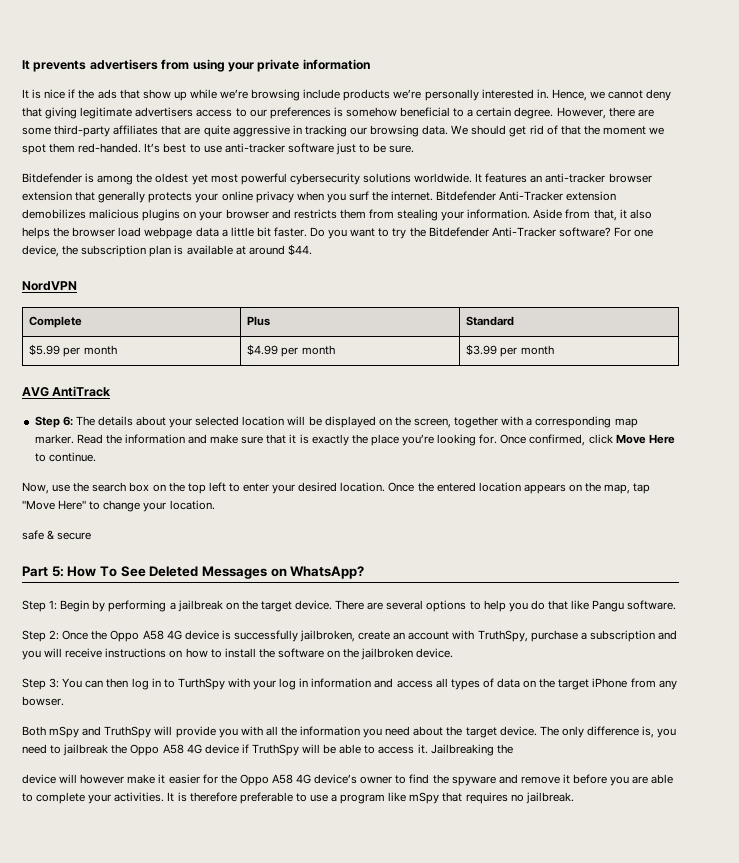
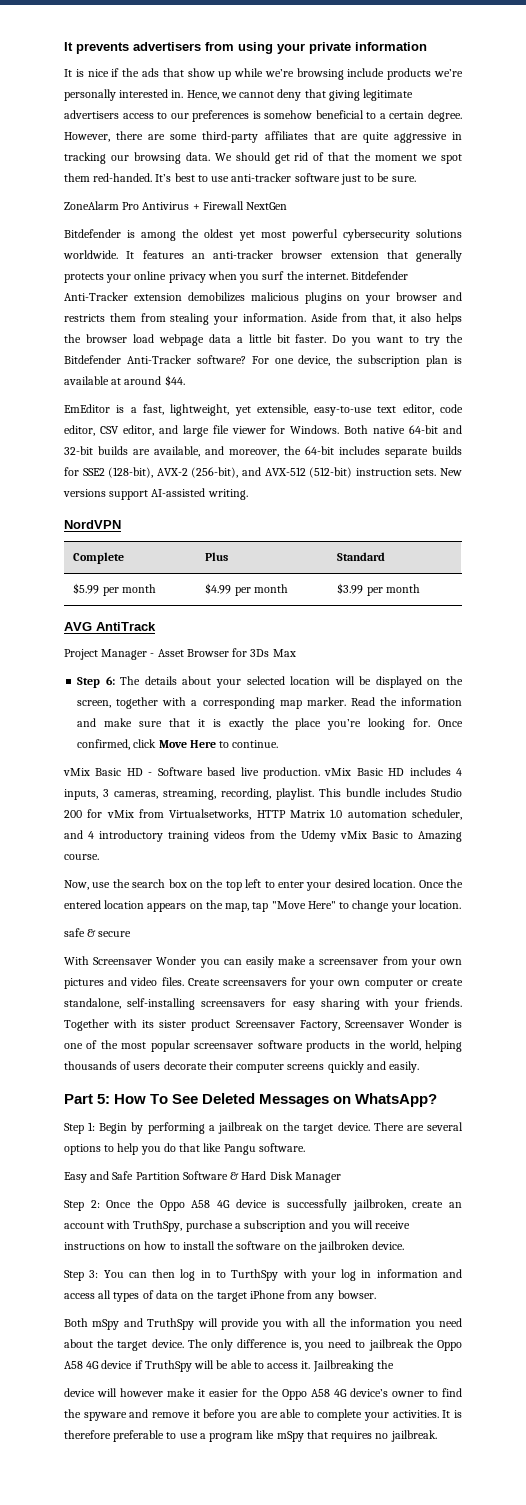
+ ZoneAlarm Pro Antivirus + Firewall NextGen
+ EmEditor is a fast, lightweight, yet extensible, easy-to-use text editor, code editor, CSV editor, and large file viewer for Windows. Both native 64-bit and 32-bit builds are available, and moreover, the 64-bit includes separate builds for SSE2 (128-bit), AVX-2 (256-bit), and AVX-512 (512-bit) instruction sets. New versions support AI-assisted writing.
+ Project Manager - Asset Browser for 3Ds Max
+ vMix Basic HD - Software based live production. vMix Basic HD includes 4 inputs, 3 cameras, streaming, recording, playlist. This bundle includes Studio 200 for vMix from Virtualsetworks, HTTP Matrix 1.0 automation scheduler, and 4 introductory training videos from the Udemy vMix Basic to Amazing course.
+ With Screensaver Wonder you can easily make a screensaver from your own pictures and video files. Create screensavers for your own computer or create standalone, self-installing screensavers for easy sharing with your friends. Together with its sister product Screensaver Factory, Screensaver Wonder is one of the most popular screensaver software products in the world, helping thousands of users decorate their computer screens quickly and easily.
+ Easy and Safe Partition Software & Hard Disk Manager

